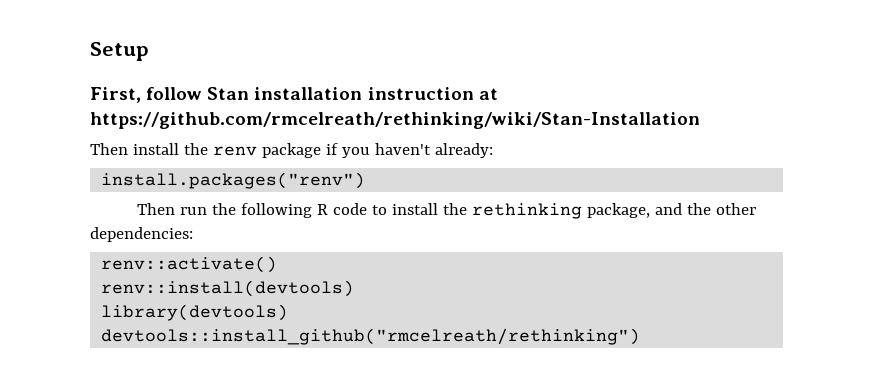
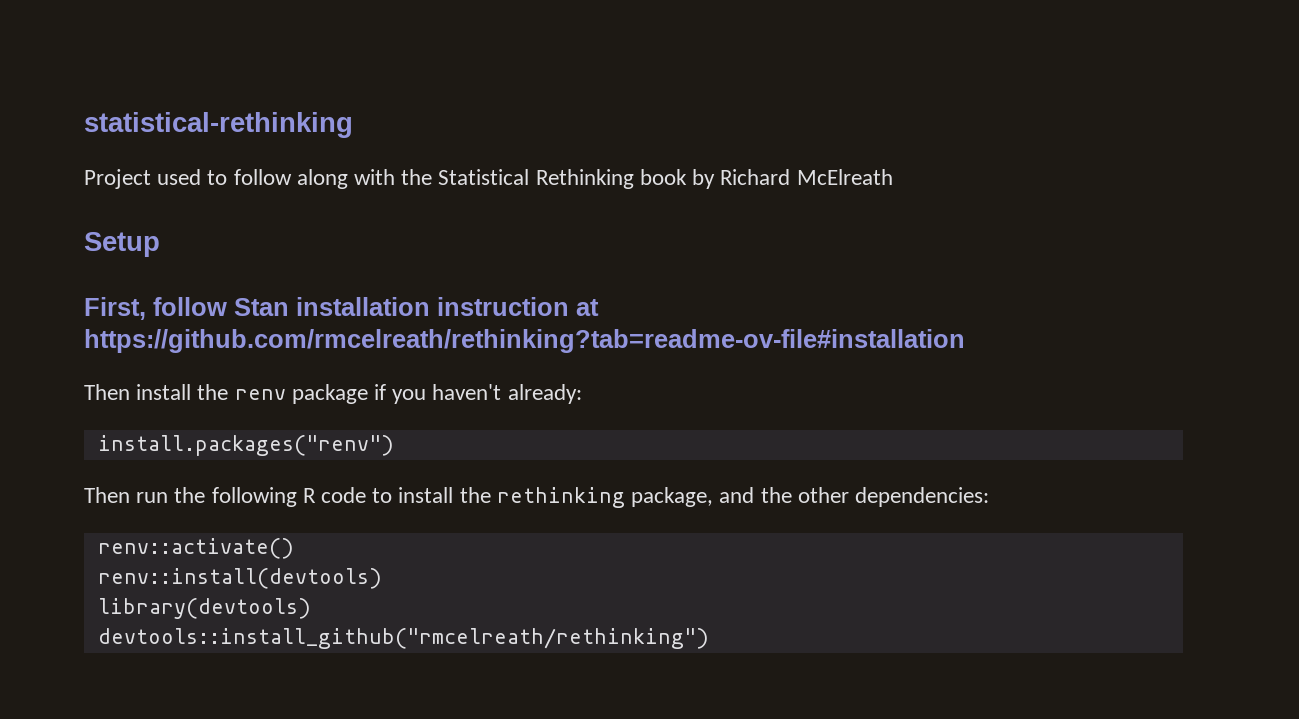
+ statistical-rethinking
+ Project used to follow along with the Statistical Rethinking book by Richard McElreath
- First, follow Stan installation instruction at https://github.com/rmcelreath/rethinking/wiki/Stan-Installation
+ First, follow Stan installation instruction at https://github.com/rmcelreath/rethinking?tab=readme-ov-file#installation

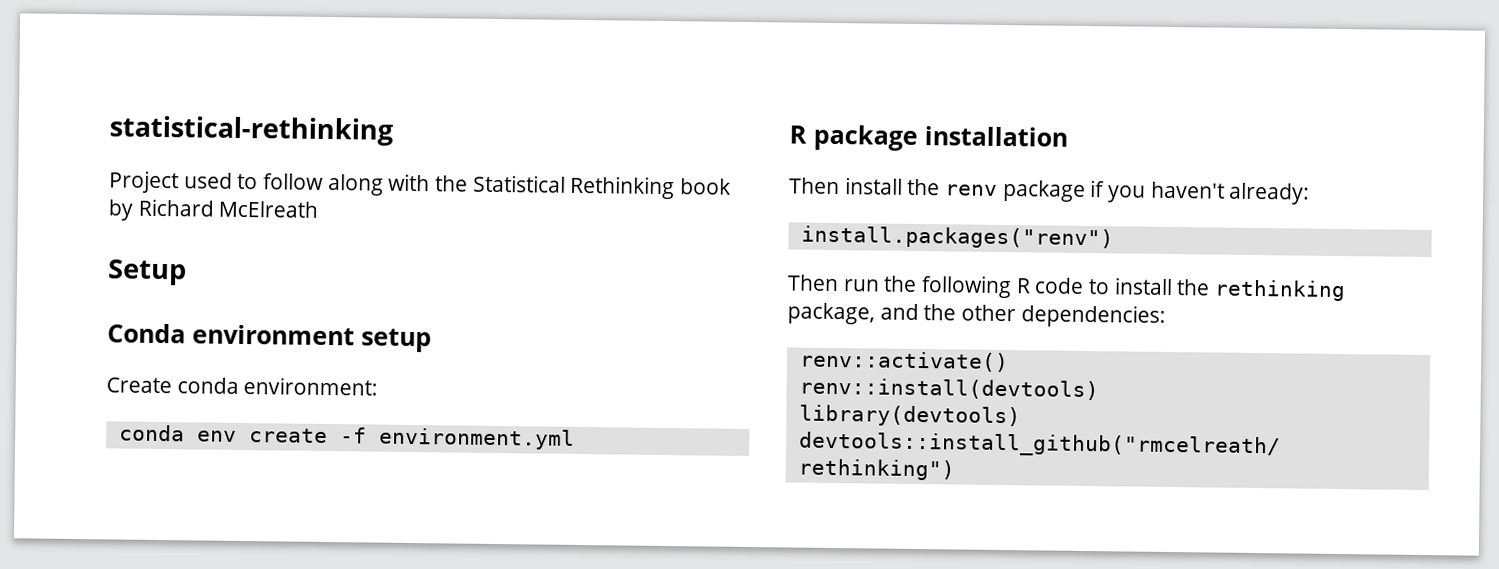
- First, follow Stan installation instruction at https://github.com/rmcelreath/rethinking?tab=readme-ov-file#installation
+ Conda environment setup
+ Create conda environment:
+ conda env create -f environment.yml
+ R package installation

